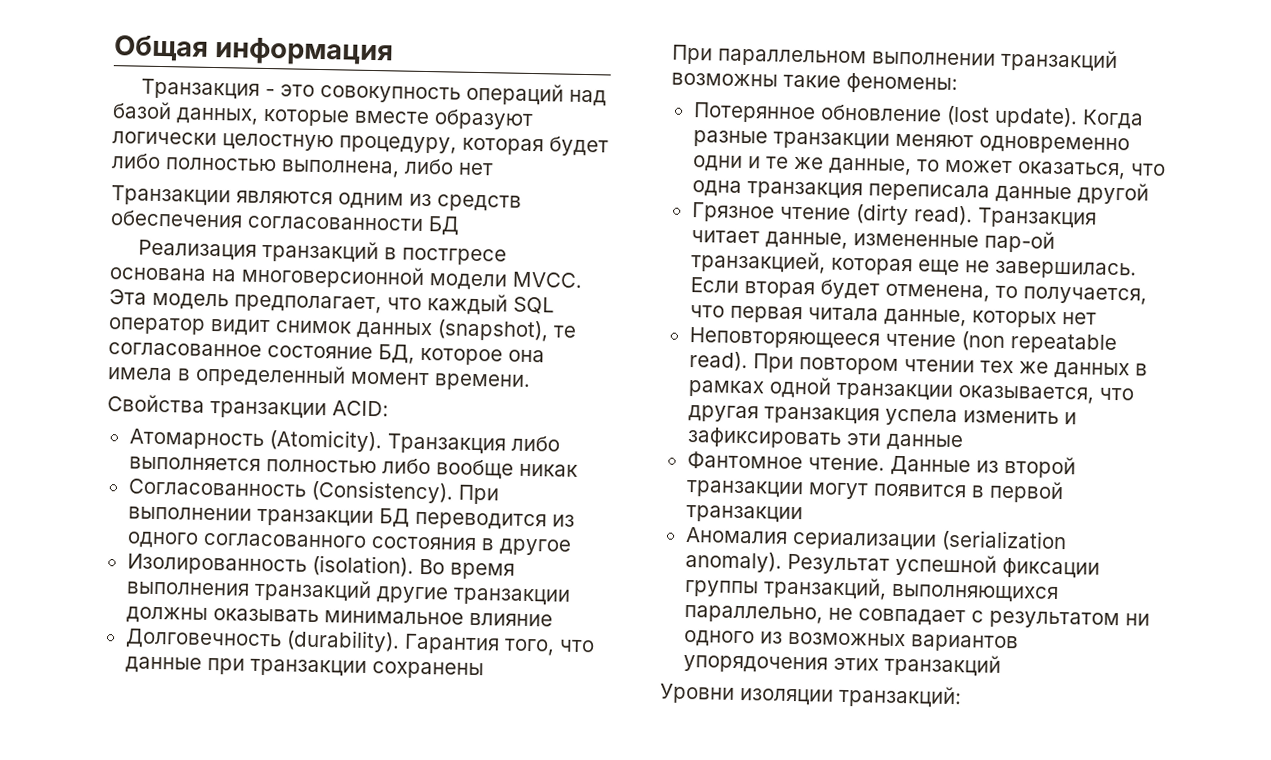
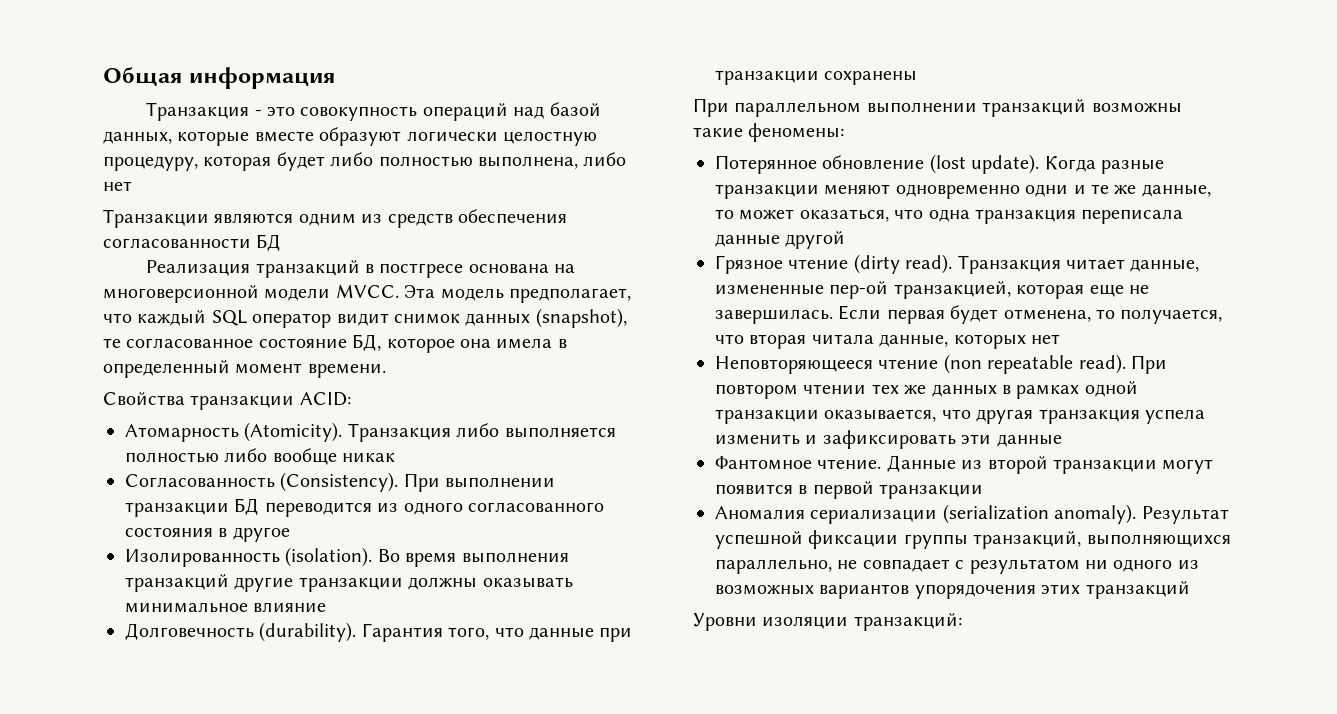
- Транзакция читает данные, измененные пар-ой транзакцией, которая еще не завершилась.
+ Транзакция читает данные, измененные пeр-ой транзакцией, которая еще не завершилась.
- Если вторая будет отменена, то получается, что первая читала данные, которых нет
+ Если первая будет отменена, то получается, что вторая читала данные, которых нет

